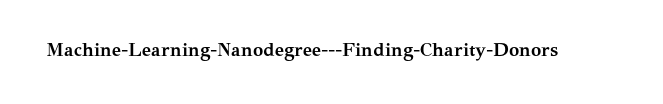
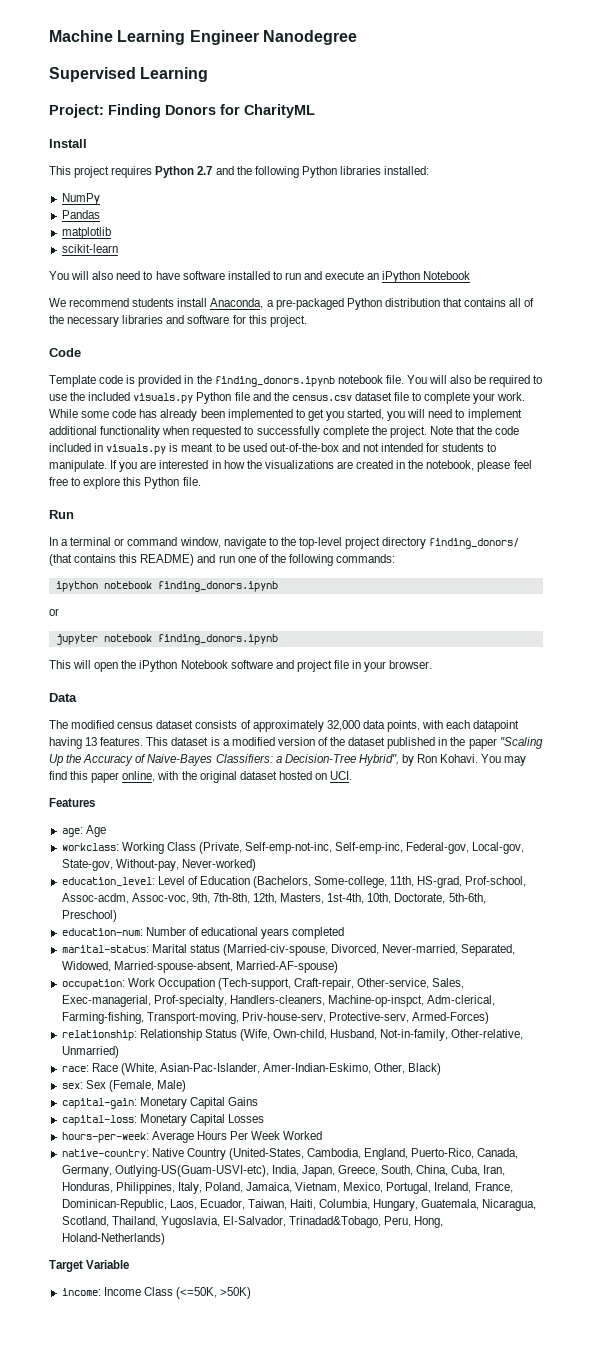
- Machine-Learning-Nanodegree---Finding-Charity-Donors
+ Machine Learning Engineer Nanodegree
+ Supervised Learning
+ Project: Finding Donors for CharityML
+ Install
+ This project requires Python 2.7 and the following Python libraries installed:
+ NumPy
+ Pandas
+ matplotlib
+ scikit-learn
+ You will also need to have software installed to run and execute an iPython Notebook
+ We recommend students install Anaconda, a pre-packaged Python distribution that contains all of the necessary libraries and software for this project.
+ Code
+ Template code is provided in the finding_donors.ipynb notebook file. You will also be required to use the included visuals.py Python file and the census.csv dataset file to complete your work. While some code has already been implemented to get you started, you will need to implement additional functionality when requested to successfully complete the project. Note that the code included in visuals.py is meant to be used out-of-the-box and not intended for students to manipulate. If you are interested in how the visualizations are created in the notebook, please feel free to explore this Python file.
+ Run
+ In a terminal or command window, navigate to the top-level project directory finding_donors/ (that contains this README) and run one of the following commands:
+ ipython notebook finding_donors.ipynb
+ or
+ jupyter notebook finding_donors.ipynb
+ This will open the iPython Notebook software and project file in your browser.
+ Data
+ The modified census dataset consists of approximately 32,000 data points, with each datapoint having 13 features. This dataset is a modified version of the dataset published in the paper "Scaling Up the Accuracy of Naive-Bayes Classifiers: a Decision-Tree Hybrid", by Ron Kohavi. You may find this paper online, with the original dataset hosted on UCI.
+ Features
+ age: Age
+ workclass: Working Class (Private, Self-emp-not-inc, Self-emp-inc, Federal-gov, Local-gov, State-gov, Without-pay, Never-worked)
+ education_level: Level of Education (Bachelors, Some-college, 11th, HS-grad, Prof-school, Assoc-acdm, Assoc-voc, 9th, 7th-8th, 12th, Masters, 1st-4th, 10th, Doctorate, 5th-6th, Preschool)
+ education-num: Number of educational years completed
+ marital-status: Marital status (Married-civ-spouse, Divorced, Never-married, Separated, Widowed, Married-spouse-absent, Married-AF-spouse)
+ occupation: Work Occupation (Tech-support, Craft-repair, Other-service, Sales, Exec-managerial, Prof-specialty, Handlers-cleaners, Machine-op-inspct, Adm-clerical, Farming-fishing, Transport-moving, Priv-house-serv, Protective-serv, Armed-Forces)
+ relationship: Relationship Status (Wife, Own-child, Husband, Not-in-family, Other-relative, Unmarried)
+ race: Race (White, Asian-Pac-Islander, Amer-Indian-Eskimo, Other, Black)
+ sex: Sex (Female, Male)
+ capital-gain: Monetary Capital Gains
+ capital-loss: Monetary Capital Losses
+ hours-per-week: Average Hours Per Week Worked
+ native-country: Native Country (United-States, Cambodia, England, Puerto-Rico, Canada, Germany, Outlying-US(Guam-USVI-etc), India, Japan, Greece, South, China, Cuba, Iran, Honduras, Philippines, Italy, Poland, Jamaica, Vietnam, Mexico, Portugal, Ireland, France, Dominican-Republic, Laos, Ecuador, Taiwan, Haiti, Columbia, Hungary, Guatemala, Nicaragua, Scotland, Thailand, Yugoslavia, El-Salvador, Trinadad&Tobago, Peru, Hong, Holand-Netherlands)
+ Target Variable
+ income: Income Class (<=50K, >50K)

